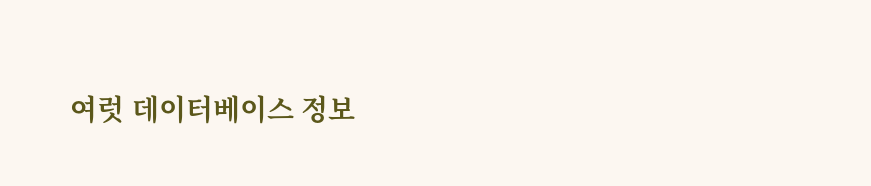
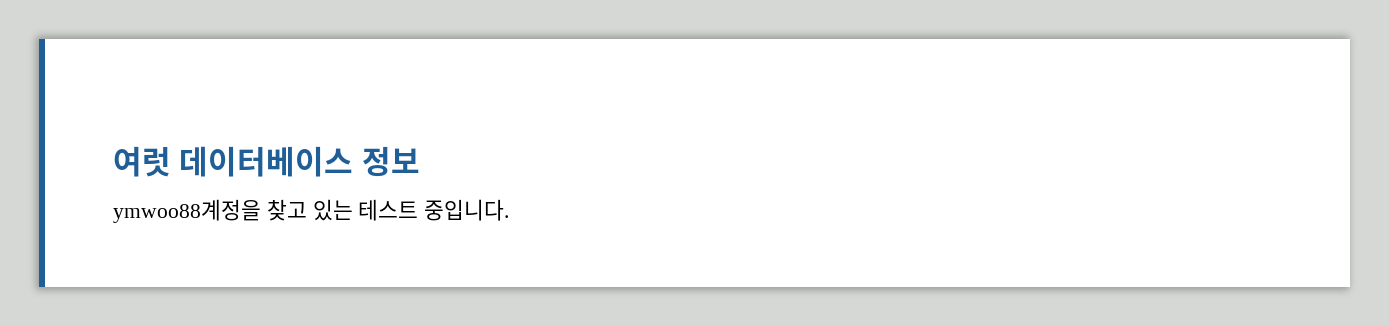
+ ymwoo88계정을 찾고 있는 테스트 중입니다.

